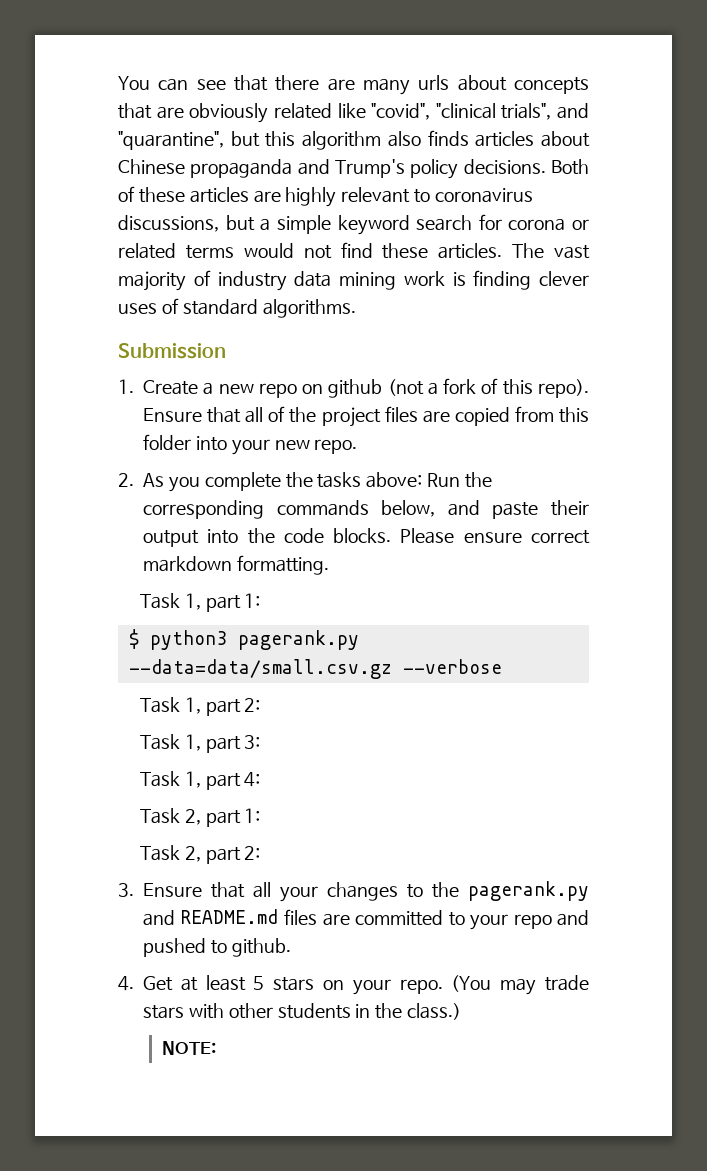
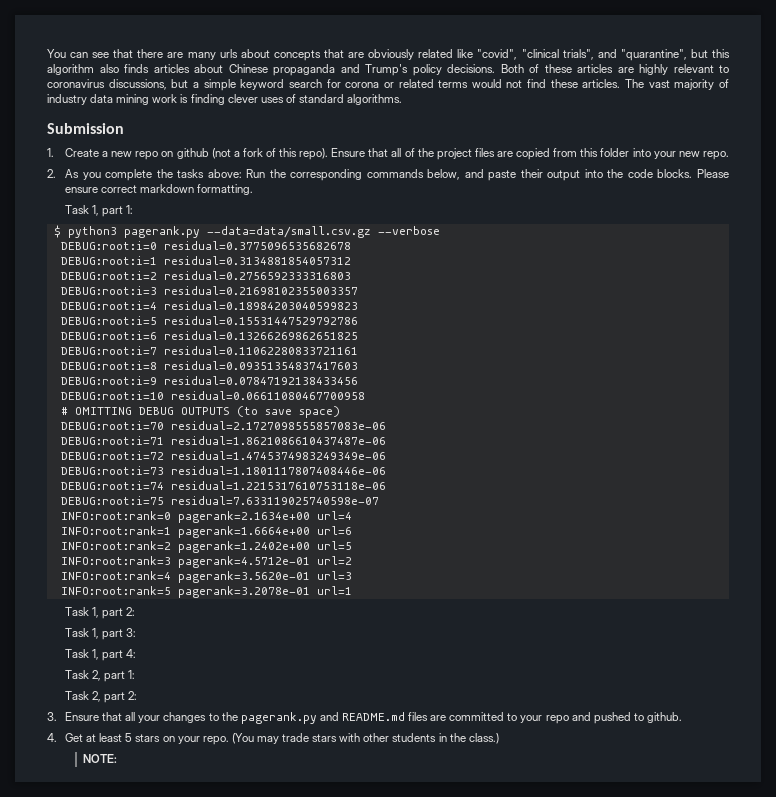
+ DEBUG:root:i=0 residual=0.3775096535682678
+ DEBUG:root:i=1 residual=0.3134881854057312
+ DEBUG:root:i=2 residual=0.2756592333316803
+ DEBUG:root:i=3 residual=0.21698102355003357
+ DEBUG:root:i=4 residual=0.18984203040599823
+ DEBUG:root:i=5 residual=0.15531447529792786
+ DEBUG:root:i=6 residual=0.13266269862651825
+ DEBUG:root:i=7 residual=0.11062280833721161
+ DEBUG:root:i=8 residual=0.09351354837417603
+ DEBUG:root:i=9 residual=0.07847192138433456
+ DEBUG:root:i=10 residual=0.06611080467700958
+ # OMITTING DEBUG OUTPUTS (to save space)
+ DEBUG:root:i=70 residual=2.1727098555857083e-06
+ DEBUG:root:i=71 residual=1.8621086610437487e-06
+ DEBUG:root:i=72 residual=1.4745374983249349e-06
+ DEBUG:root:i=73 residual=1.1801117807408446e-06
+ DEBUG:root:i=74 residual=1.2215317610753118e-06
+ DEBUG:root:i=75 residual=7.633119025740598e-07
+ INFO:root:rank=0 pagerank=2.1634e+00 url=4
+ INFO:root:rank=1 pagerank=1.6664e+00 url=6
+ INFO:root:rank=2 pagerank=1.2402e+00 url=5
+ INFO:root:rank=3 pagerank=4.5712e-01 url=2
+ INFO:root:rank=4 pagerank=3.5620e-01 url=3
+ INFO:root:rank=5 pagerank=3.2078e-01 url=1

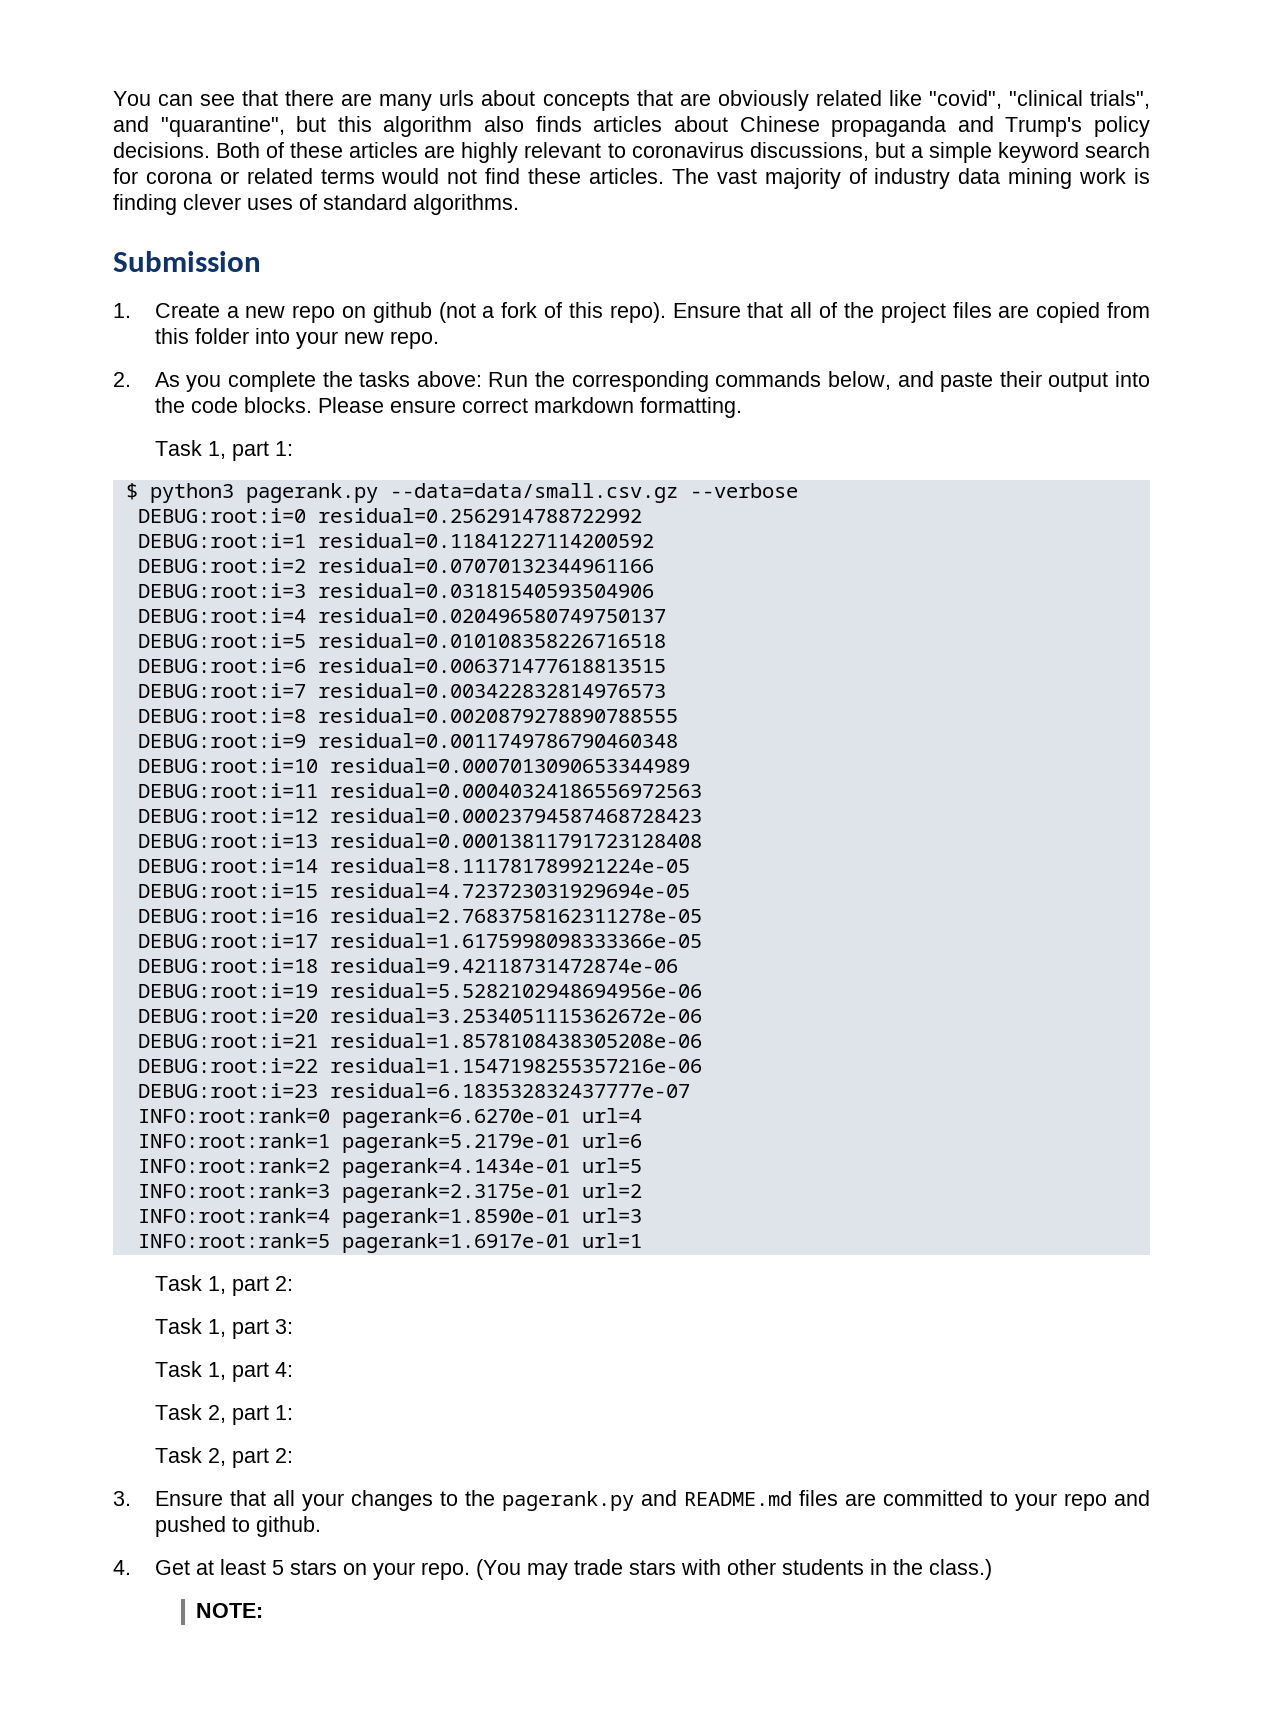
- DEBUG:root:i=0 residual=0.3775096535682678
+ DEBUG:root:i=0 residual=0.2562914788722992
- DEBUG:root:i=1 residual=0.3134881854057312
+ DEBUG:root:i=1 residual=0.11841227114200592
- DEBUG:root:i=2 residual=0.2756592333316803
+ DEBUG:root:i=2 residual=0.07070132344961166
- DEBUG:root:i=3 residual=0.21698102355003357
+ DEBUG:root:i=3 residual=0.03181540593504906
- DEBUG:root:i=4 residual=0.18984203040599823
+ DEBUG:root:i=4 residual=0.020496580749750137
- DEBUG:root:i=5 residual=0.15531447529792786
+ DEBUG:root:i=5 residual=0.010108358226716518
- DEBUG:root:i=6 residual=0.13266269862651825
+ DEBUG:root:i=6 residual=0.006371477618813515
- DEBUG:root:i=7 residual=0.11062280833721161
+ DEBUG:root:i=7 residual=0.003422832814976573
- DEBUG:root:i=8 residual=0.09351354837417603
+ DEBUG:root:i=8 residual=0.0020879278890788555
- DEBUG:root:i=9 residual=0.07847192138433456
+ DEBUG:root:i=9 residual=0.0011749786790460348
- DEBUG:root:i=10 residual=0.06611080467700958
- # OMITTING DEBUG OUTPUTS (to save space)
- DEBUG:root:i=70 residual=2.1727098555857083e-06
- DEBUG:root:i=71 residual=1.8621086610437487e-06
- DEBUG:root:i=72 residual=1.4745374983249349e-06
- DEBUG:root:i=73 residual=1.1801117807408446e-06
- DEBUG:root:i=74 residual=1.2215317610753118e-06
- DEBUG:root:i=75 residual=7.633119025740598e-07
+ DEBUG:root:i=10 residual=0.0007013090653344989
+ DEBUG:root:i=11 residual=0.00040324186556972563
+ DEBUG:root:i=12 residual=0.00023794587468728423
+ DEBUG:root:i=13 residual=0.00013811791723128408
+ DEBUG:root:i=14 residual=8.111781789921224e-05
+ DEBUG:root:i=15 residual=4.723723031929694e-05
+ DEBUG:root:i=16 residual=2.7683758162311278e-05
+ DEBUG:root:i=17 residual=1.6175998098333366e-05
+ DEBUG:root:i=18 residual=9.42118731472874e-06
+ DEBUG:root:i=19 residual=5.5282102948694956e-06
+ DEBUG:root:i=20 residual=3.2534051115362672e-06
+ DEBUG:root:i=21 residual=1.8578108438305208e-06
+ DEBUG:root:i=22 residual=1.1547198255357216e-06
+ DEBUG:root:i=23 residual=6.183532832437777e-07
- INFO:root:rank=0 pagerank=2.1634e+00 url=4
+ INFO:root:rank=0 pagerank=6.6270e-01 url=4
- INFO:root:rank=1 pagerank=1.6664e+00 url=6
+ INFO:root:rank=1 pagerank=5.2179e-01 url=6
- INFO:root:rank=2 pagerank=1.2402e+00 url=5
+ INFO:root:rank=2 pagerank=4.1434e-01 url=5
- INFO:root:rank=3 pagerank=4.5712e-01 url=2
+ INFO:root:rank=3 pagerank=2.3175e-01 url=2
- INFO:root:rank=4 pagerank=3.5620e-01 url=3
+ INFO:root:rank=4 pagerank=1.8590e-01 url=3
- INFO:root:rank=5 pagerank=3.2078e-01 url=1
+ INFO:root:rank=5 pagerank=1.6917e-01 url=1

